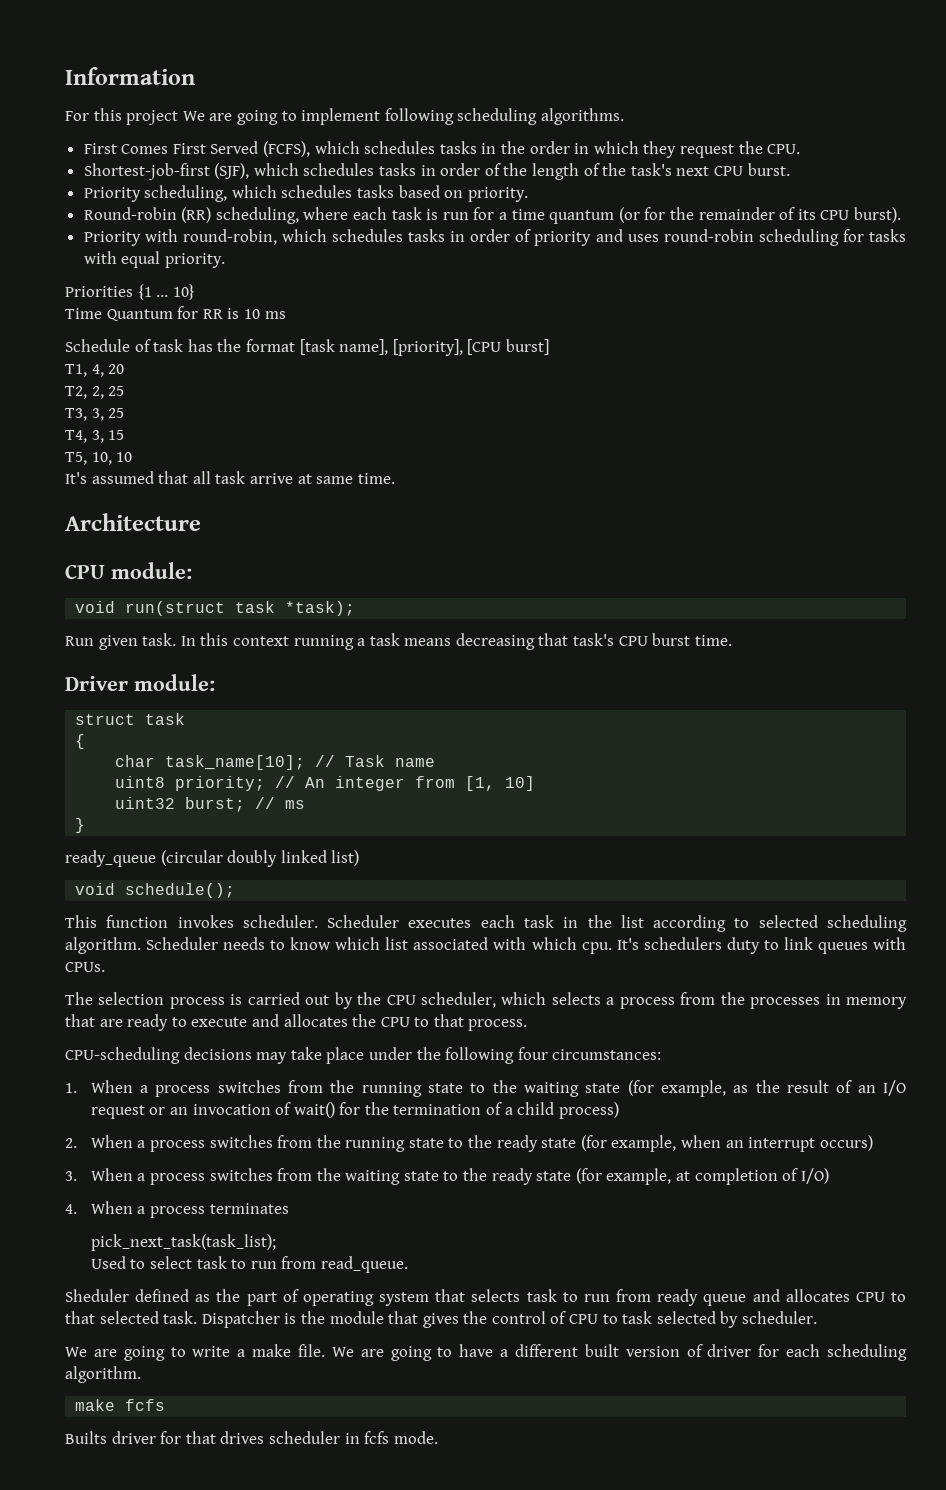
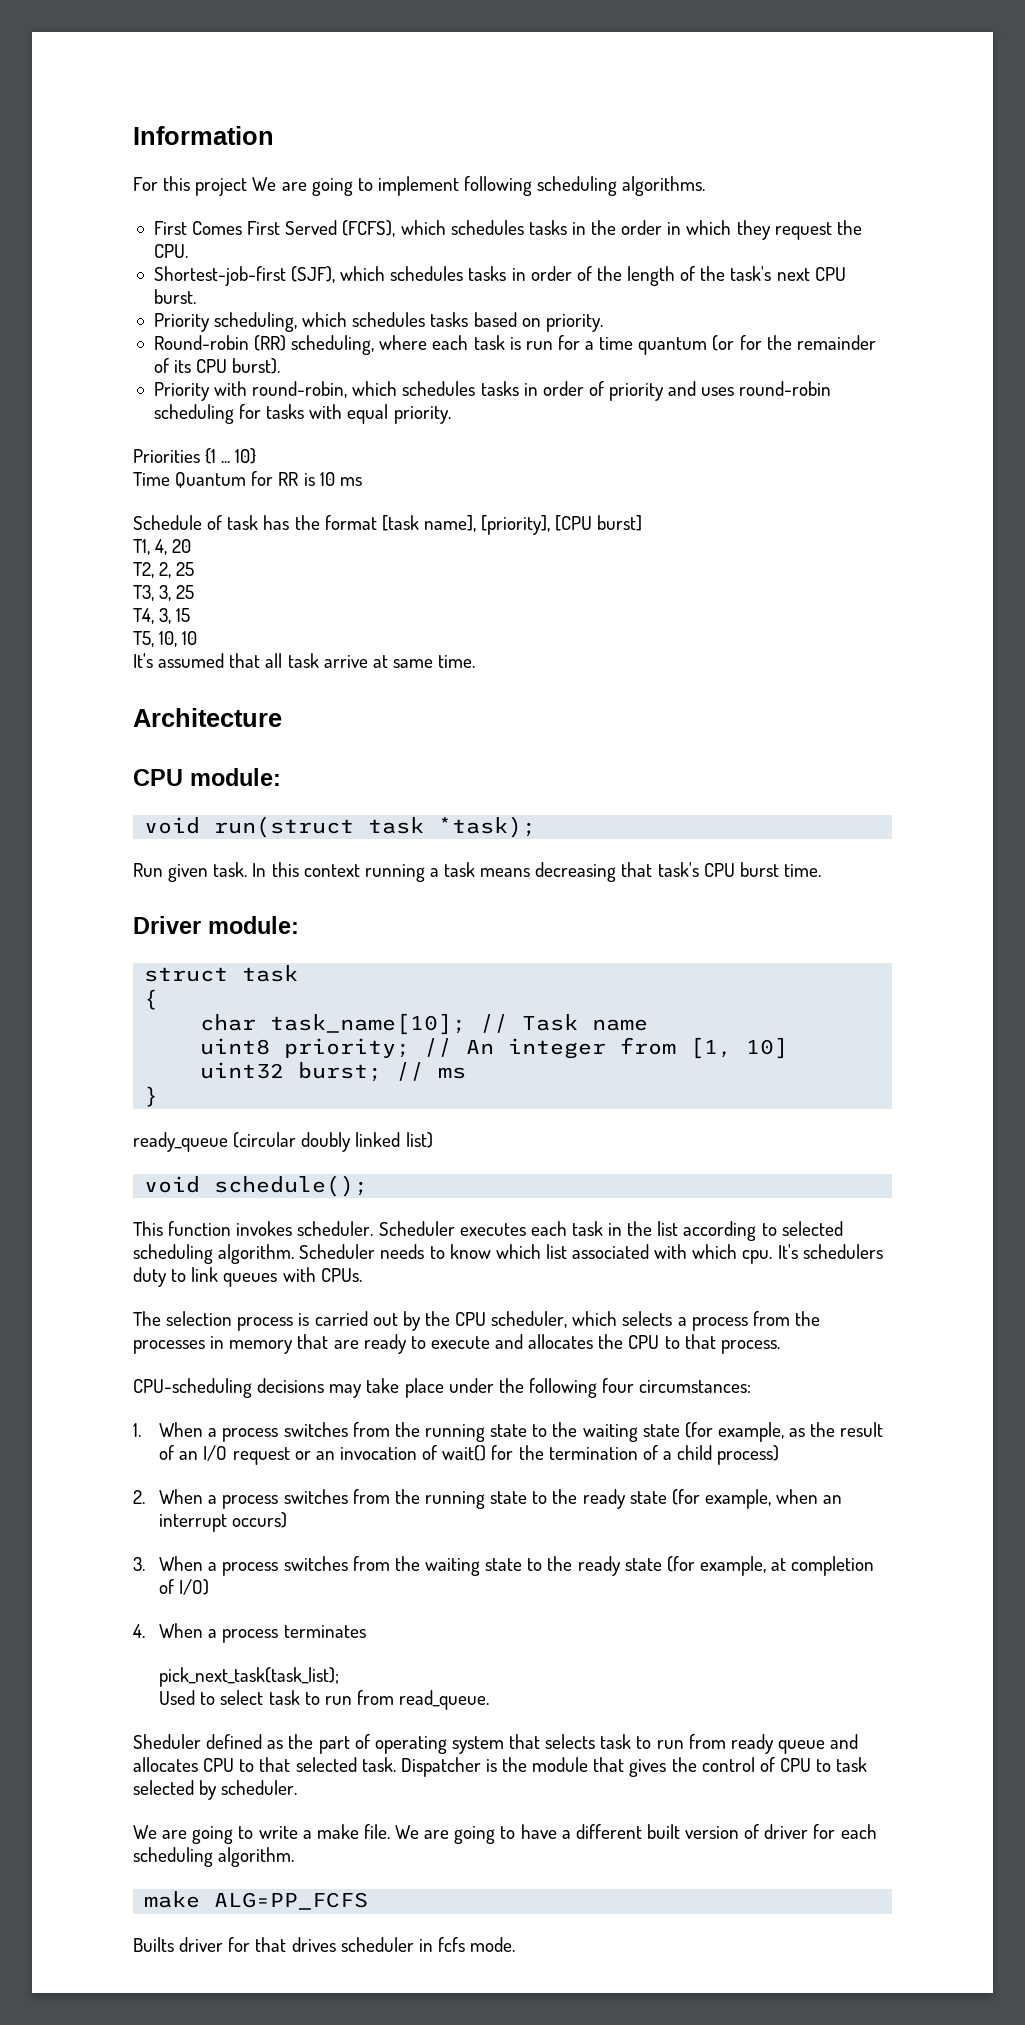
- make fcfs
+ make ALG=PP_FCFS

